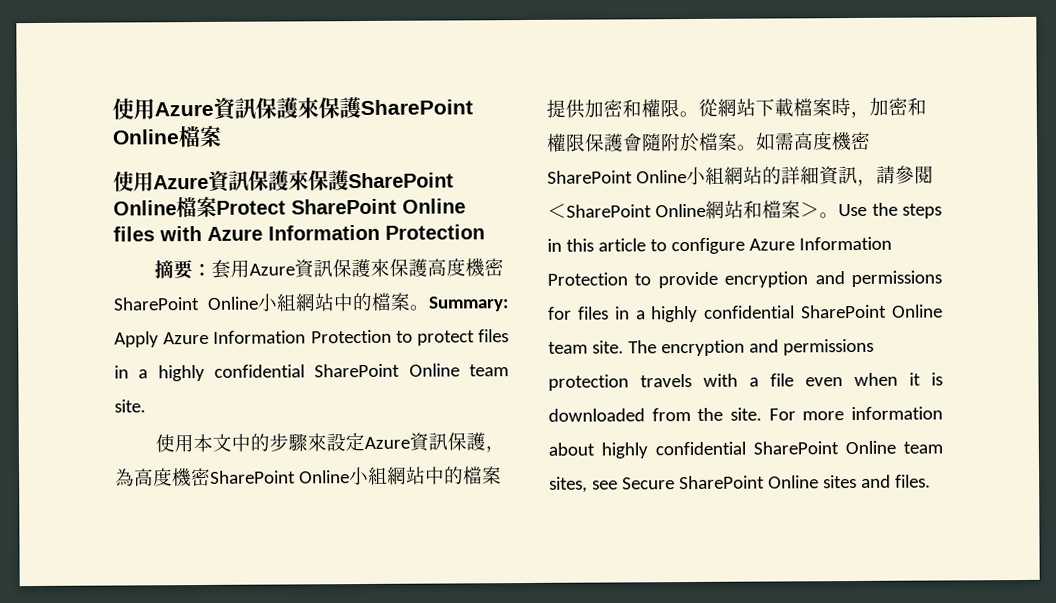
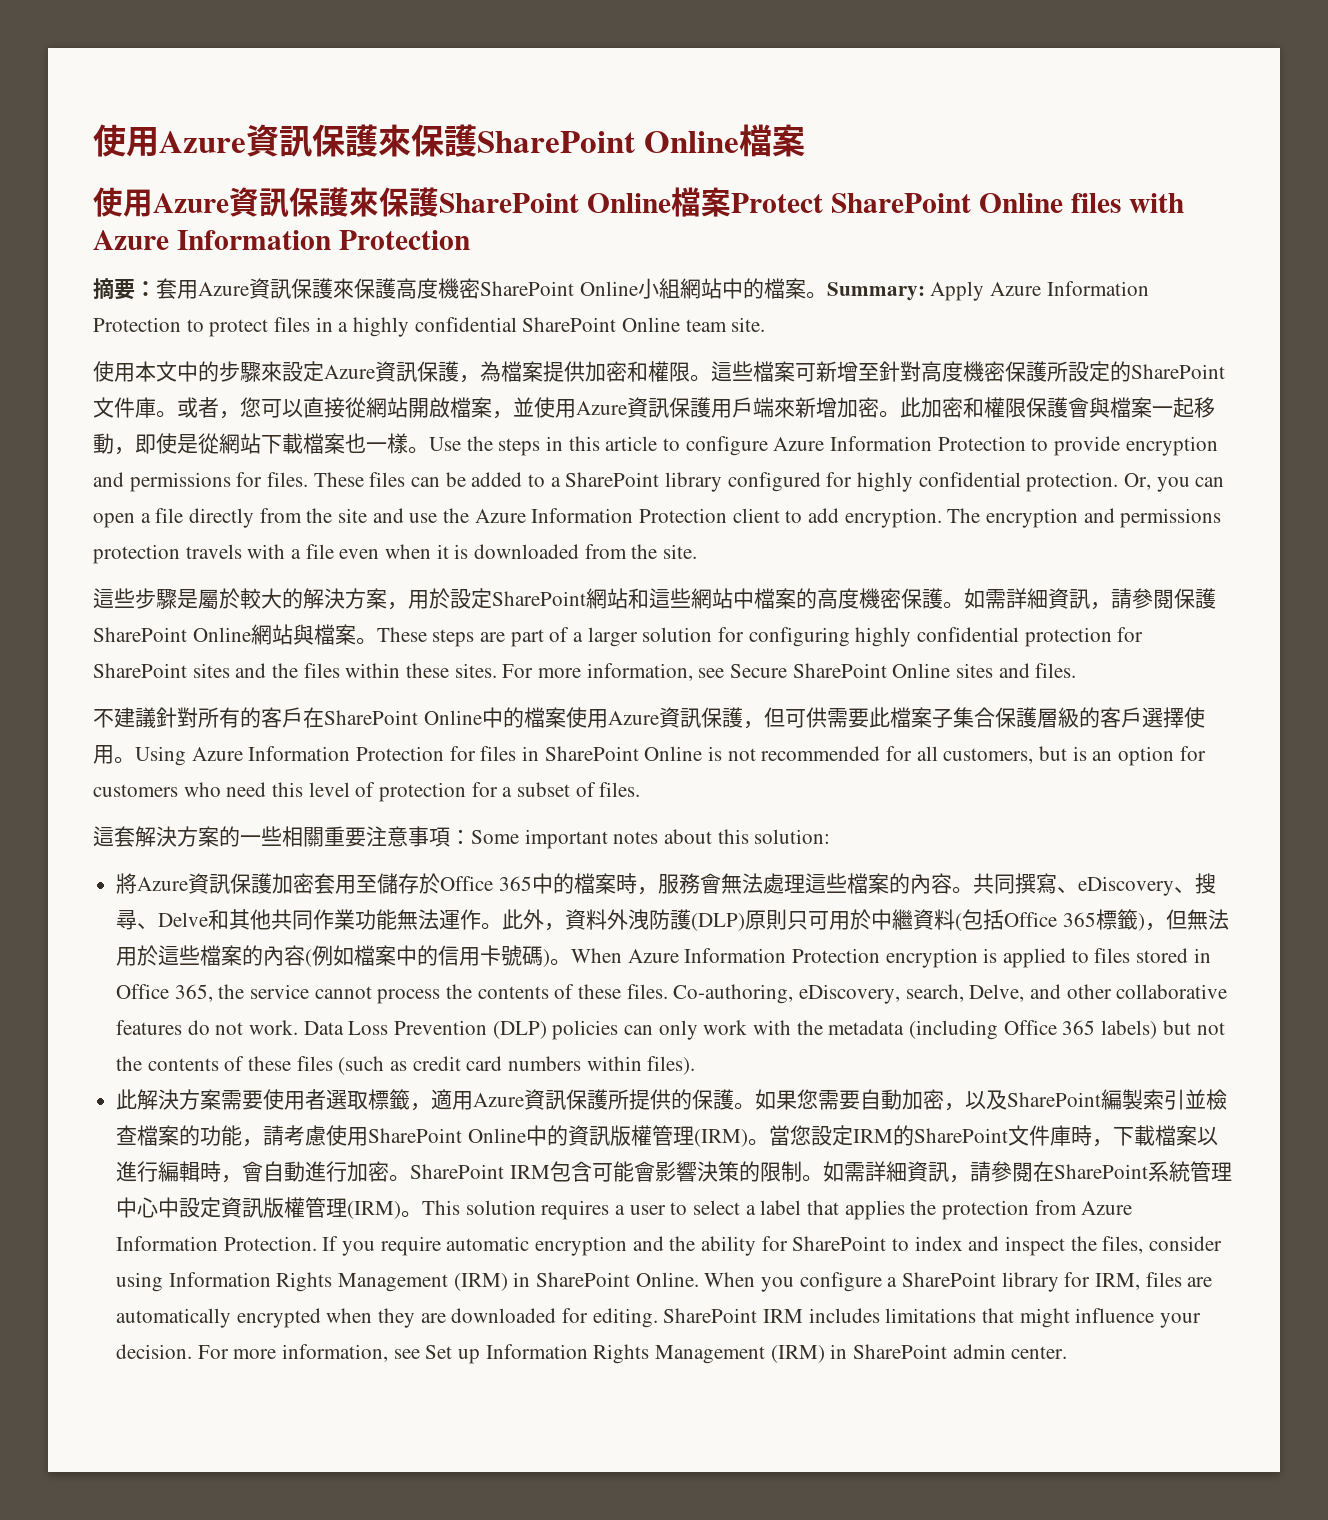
- 使用本文中的步驟來設定Azure資訊保護，為高度機密SharePoint Online小組網站中的檔案提供加密和權限。
+ 使用本文中的步驟來設定Azure資訊保護，為檔案提供加密和權限。
- 從網站下載檔案時，加密和權限保護會隨附於檔案。如需高度機密SharePoint Online小組網站的詳細資訊，請參閱＜SharePoint Online網站和檔案＞。
+ 這些檔案可新增至針對高度機密保護所設定的SharePoint文件庫。或者，您可以直接從網站開啟檔案，並使用Azure資訊保護用戶端來新增加密。此加密和權限保護會與檔案一起移動，即使是從網站下載檔案也一樣。
- Use the steps in this article to configure Azure Information Protection to provide encryption and permissions for files in a highly confidential SharePoint Online team site.
+ Use the steps in this article to configure Azure Information Protection to provide encryption and permissions for files. These files can be added to a SharePoint library configured for highly confidential protection. Or, you can open a file directly from the site and use the Azure Information Protection client to add encryption.
- The encryption and permissions protection travels with a file even when it is downloaded from the site. For more information about highly confidential SharePoint Online team sites, see Secure SharePoint Online sites and files.
+ The encryption and permissions protection travels with a file even when it is downloaded from the site.
+ 這些步驟是屬於較大的解決方案，用於設定SharePoint網站和這些網站中檔案的高度機密保護。如需詳細資訊，請參閱保護SharePoint Online網站與檔案。These steps are part of a larger solution for configuring highly confidential protection for SharePoint sites and the files within these sites. For more information, see Secure SharePoint Online sites and files.
+ 不建議針對所有的客戶在SharePoint Online中的檔案使用Azure資訊保護，但可供需要此檔案子集合保護層級的客戶選擇使用。Using Azure Information Protection for files in SharePoint Online is not recommended for all customers, but is an option for customers who need this level of protection for a subset of files.
+ 這套解決方案的一些相關重要注意事項：Some important notes about this solution:
+ 將Azure資訊保護加密套用至儲存於Office 365中的檔案時，服務會無法處理這些檔案的內容。共同撰寫、eDiscovery、搜尋、Delve和其他共同作業功能無法運作。此外，資料外洩防護(DLP)原則只可用於中繼資料(包括Office 365標籤)，但無法用於這些檔案的內容(例如檔案中的信用卡號碼)。When Azure Information Protection encryption is applied to files stored in Office 365, the service cannot process the contents of these files. Co-authoring, eDiscovery, search, Delve, and other collaborative features do not work. Data Loss Prevention (DLP) policies can only work with the metadata (including Office 365 labels) but not the contents of these files (such as credit card numbers within files).
+ 此解決方案需要使用者選取標籤，適用Azure資訊保護所提供的保護。如果您需要自動加密，以及SharePoint編製索引並檢查檔案的功能，請考慮使用SharePoint Online中的資訊版權管理(IRM)。當您設定IRM的SharePoint文件庫時，下載檔案以進行編輯時，會自動進行加密。SharePoint IRM包含可能會影響決策的限制。如需詳細資訊，請參閱在SharePoint系統管理中心中設定資訊版權管理(IRM)。This solution requires a user to select a label that applies the protection from Azure Information Protection. If you require automatic encryption and the ability for SharePoint to index and inspect the files, consider using Information Rights Management (IRM) in SharePoint Online. When you configure a SharePoint library for IRM, files are automatically encrypted when they are downloaded for editing. SharePoint IRM includes limitations that might influence your decision. For more information, see Set up Information Rights Management (IRM) in SharePoint admin center.

